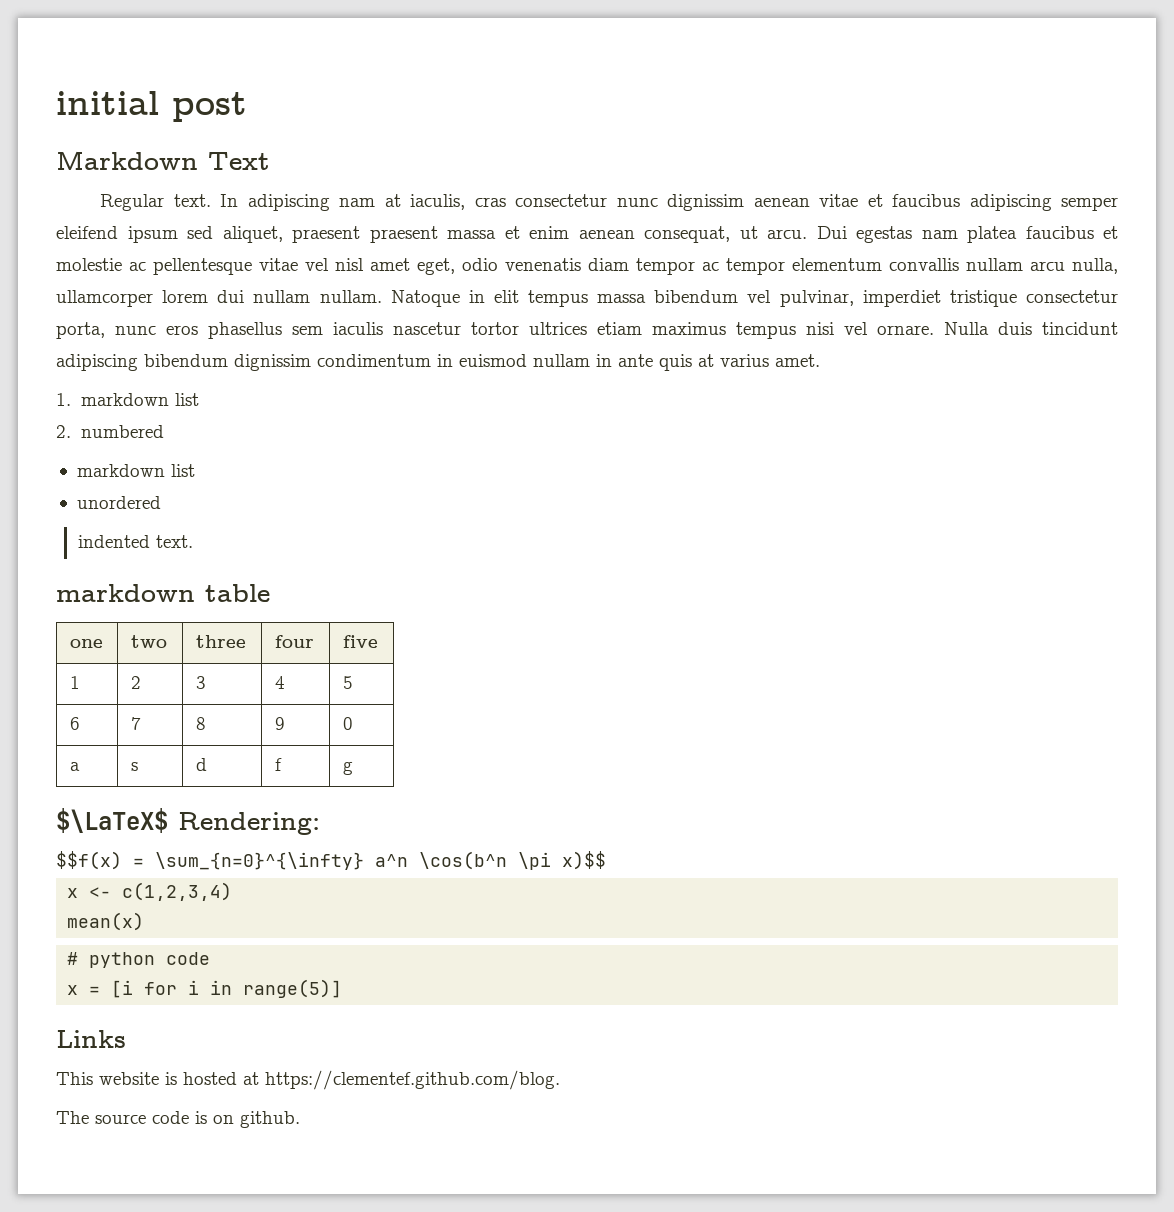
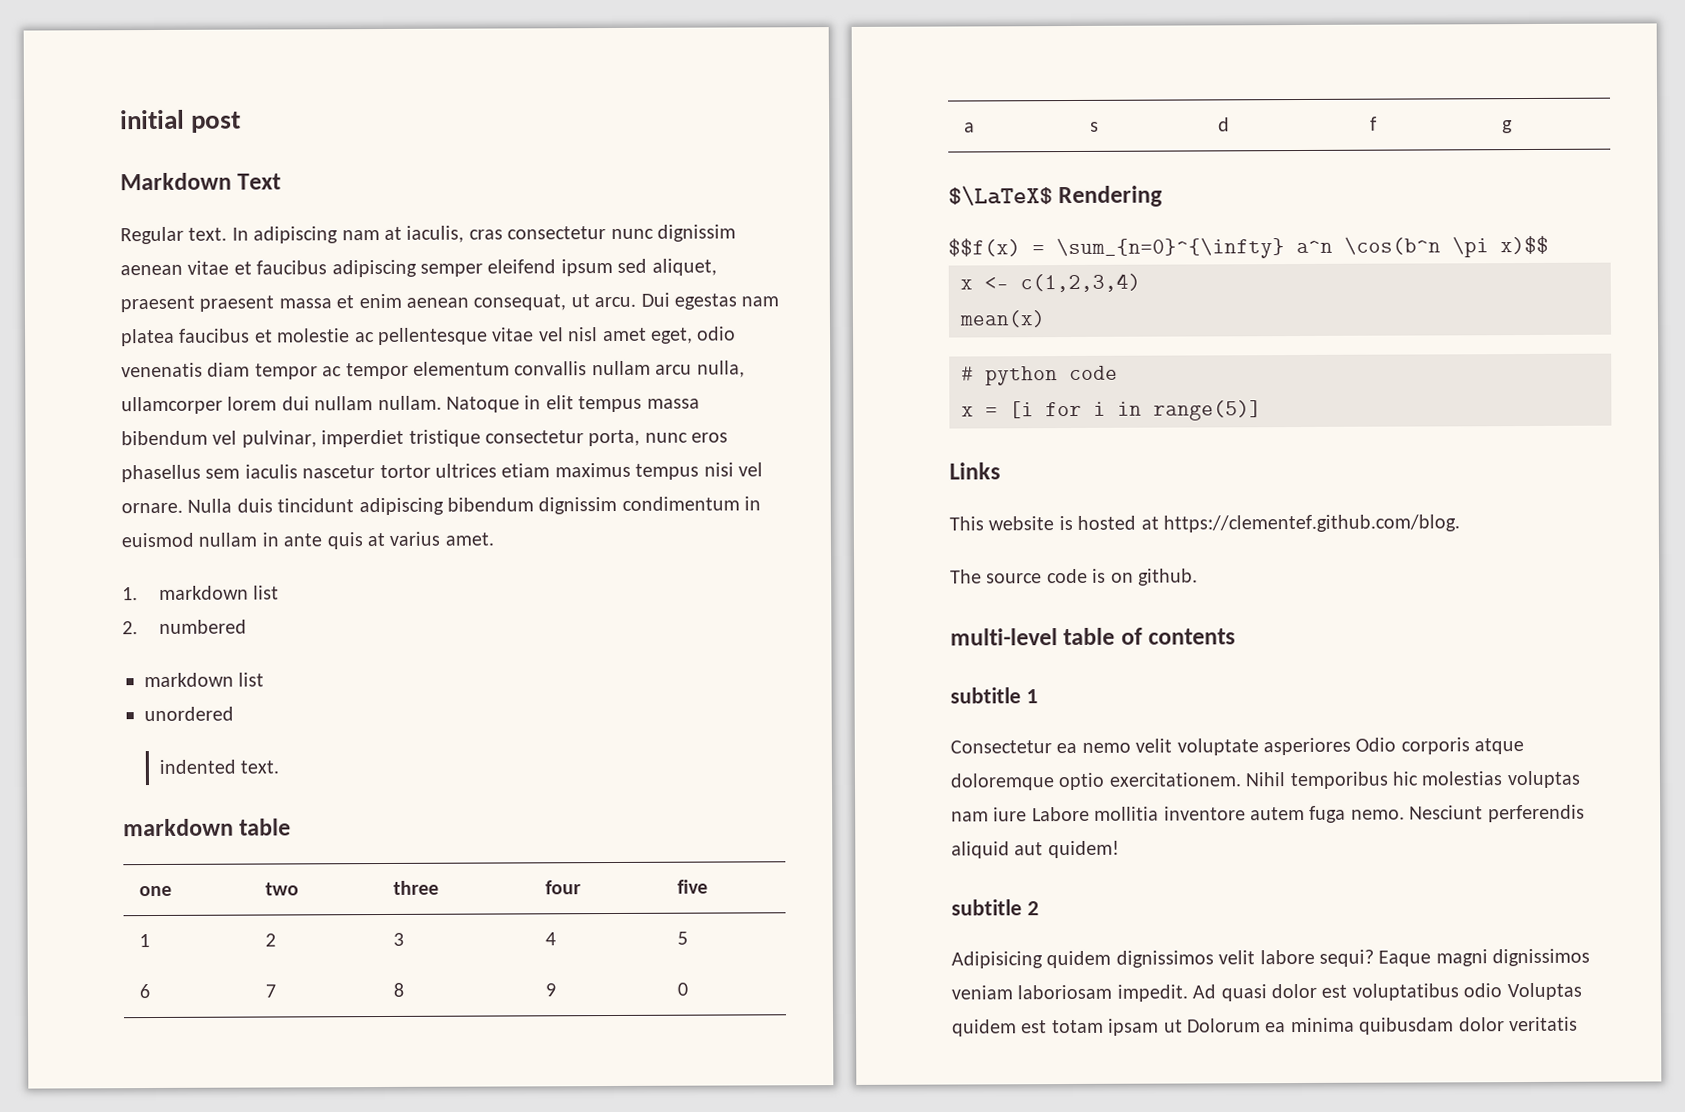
- $\LaTeX$ Rendering:
+ $\LaTeX$ Rendering
+ multi-level table of contents
+ subtitle 1
+ Consectetur ea nemo velit voluptate asperiores Odio corporis atque doloremque optio exercitationem. Nihil temporibus hic molestias voluptas nam iure Labore mollitia inventore autem fuga nemo. Nesciunt perferendis aliquid aut quidem!
+ subtitle 2
+ Adipisicing quidem dignissimos velit labore sequi? Eaque magni dignissimos veniam laboriosam impedit. Ad quasi dolor est voluptatibus odio Voluptas quidem est totam ipsam ut Dolorum ea minima quibusdam dolor veritatis

